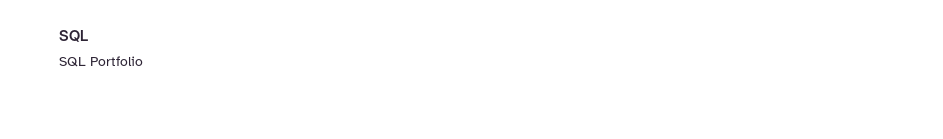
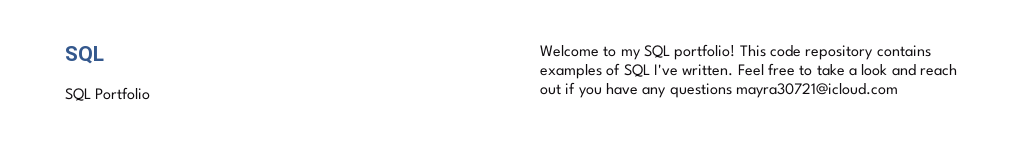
+ Welcome to my SQL portfolio! This code repository contains examples of SQL I've written. Feel free to take a look and reach out if you have any questions mayra30721@icloud.com

